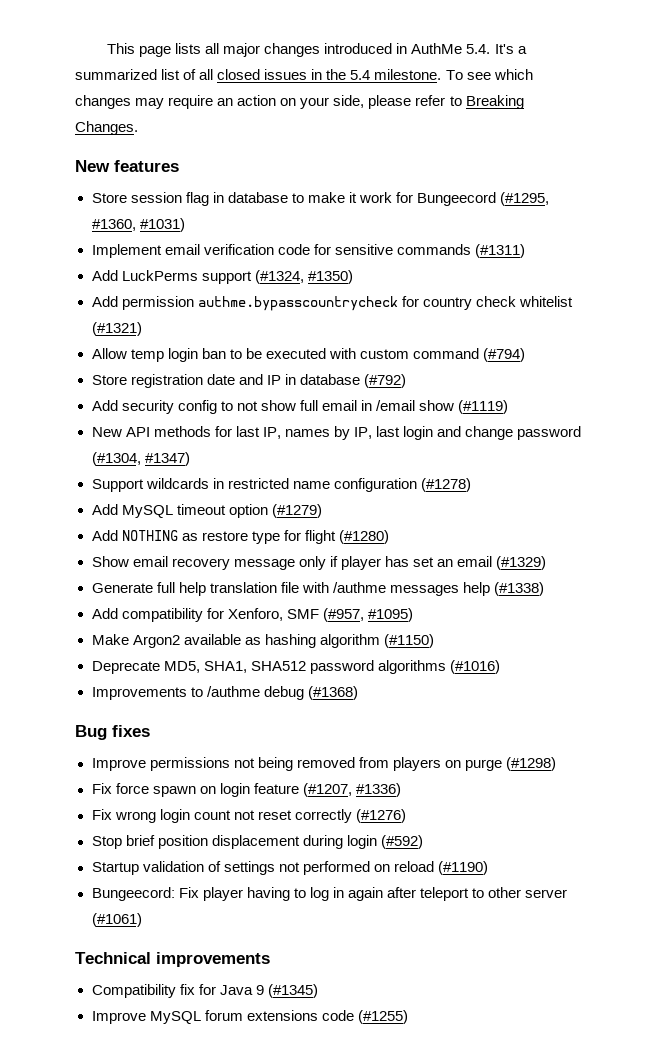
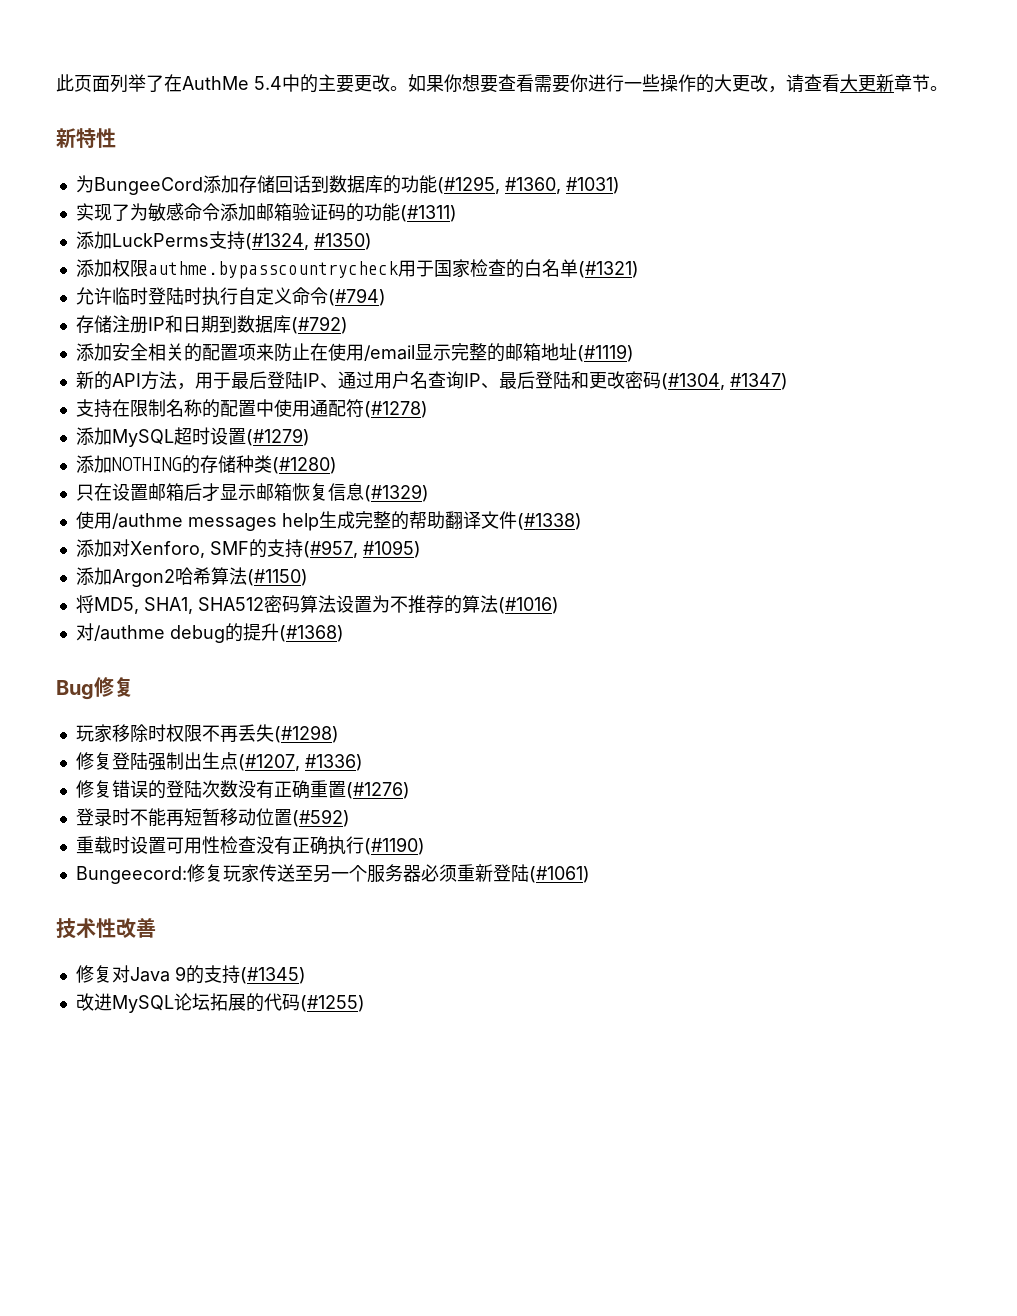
- This page lists all major changes introduced in AuthMe 5.4. It's a summarized list of all closed issues in the 5.4 milestone. To see which changes may require an action on your side, please refer to Breaking Changes.
- New features
- Store session flag in database to make it work for Bungeecord (#1295, #1360, #1031)
- Implement email verification code for sensitive commands (#1311)
- Add LuckPerms support (#1324, #1350)
- Add permission authme.bypasscountrycheck for country check whitelist (#1321)
- Allow temp login ban to be executed with custom command (#794)
- Store registration date and IP in database (#792)
- Add security config to not show full email in /email show (#1119)
- New API methods for last IP, names by IP, last login and change password (#1304, #1347)
- Support wildcards in restricted name configuration (#1278)
- Add MySQL timeout option (#1279)
- Add NOTHING as restore type for flight (#1280)
- Show email recovery message only if player has set an email (#1329)
- Generate full help translation file with /authme messages help (#1338)
- Add compatibility for Xenforo, SMF (#957, #1095)
+ 此页面列举了在AuthMe 5.4中的主要更改。如果你想要查看需要你进行一些操作的大更改，请查看大更新章节。
+ 新特性
+ 为BungeeCord添加存储回话到数据库的功能(#1295, #1360, #1031)
+ 实现了为敏感命令添加邮箱验证码的功能(#1311)
+ 添加LuckPerms支持(#1324, #1350)
+ 添加权限authme.bypasscountrycheck用于国家检查的白名单(#1321)
+ 允许临时登陆时执行自定义命令(#794)
+ 存储注册IP和日期到数据库(#792)
+ 添加安全相关的配置项来防止在使用/email显示完整的邮箱地址(#1119)
+ 新的API方法，用于最后登陆IP、通过用户名查询IP、最后登陆和更改密码(#1304, #1347)
+ 支持在限制名称的配置中使用通配符(#1278)
+ 添加MySQL超时设置(#1279)
+ 添加NOTHING的存储种类(#1280)
+ 只在设置邮箱后才显示邮箱恢复信息(#1329)
+ 使用/authme messages help生成完整的帮助翻译文件(#1338)
+ 添加对Xenforo, SMF的支持(#957, #1095)
- Make Argon2 available as hashing algorithm (#1150)
+ 添加Argon2哈希算法(#1150)
- Deprecate MD5, SHA1, SHA512 password algorithms (#1016)
+ 将MD5, SHA1, SHA512密码算法设置为不推荐的算法(#1016)
- Improvements to /authme debug (#1368)
+ 对/authme debug的提升(#1368)
- Bug fixes
- Improve permissions not being removed from players on purge (#1298)
- Fix force spawn on login feature (#1207, #1336)
- Fix wrong login count not reset correctly (#1276)
- Stop brief position displacement during login (#592)
- Startup validation of settings not performed on reload (#1190)
- Bungeecord: Fix player having to log in again after teleport to other server (#1061)
- Technical improvements
- Compatibility fix for Java 9 (#1345)
+ Bug修复
+ 玩家移除时权限不再丢失(#1298)
+ 修复登陆强制出生点(#1207, #1336)
+ 修复错误的登陆次数没有正确重置(#1276)
+ 登录时不能再短暂移动位置(#592)
+ 重载时设置可用性检查没有正确执行(#1190)
+ Bungeecord:修复玩家传送至另一个服务器必须重新登陆(#1061)
+ 技术性改善
+ 修复对Java 9的支持(#1345)
- Improve MySQL forum extensions code (#1255)
+ 改进MySQL论坛拓展的代码(#1255)

